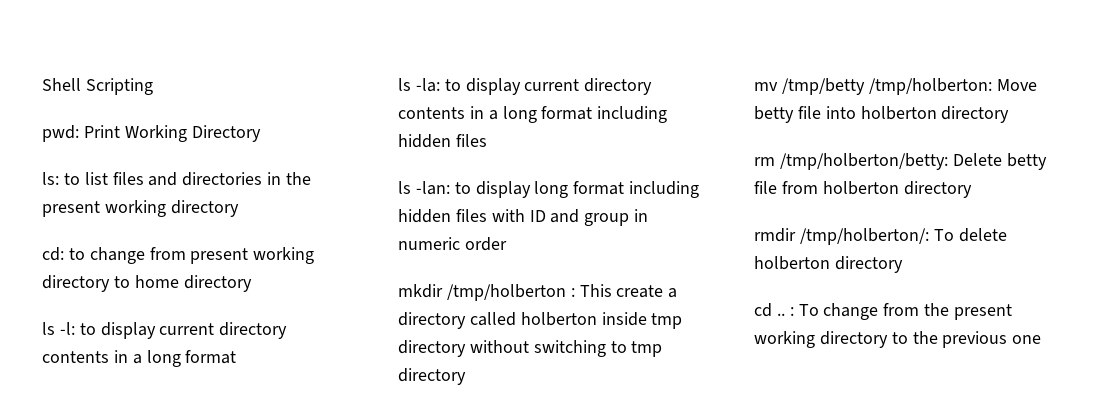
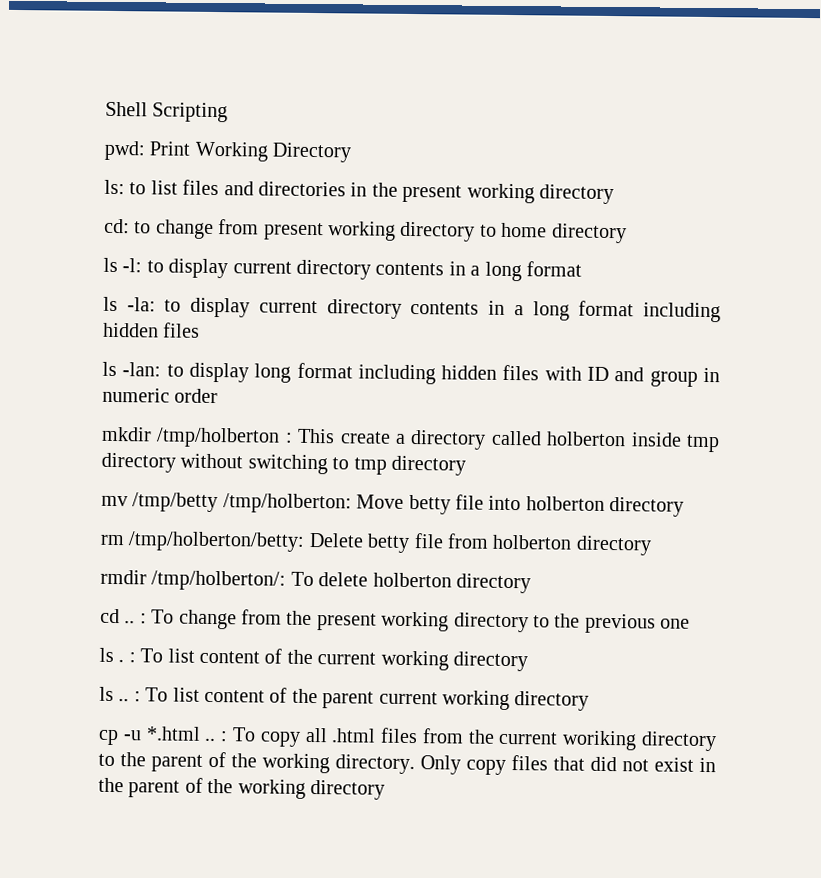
+ ls . : To list content of the current working directory
+ ls .. : To list content of the parent current working directory
+ cp -u *.html .. : To copy all .html files from the current woriking directory to the parent of the working directory. Only copy files that did not exist in the parent of the working directory

